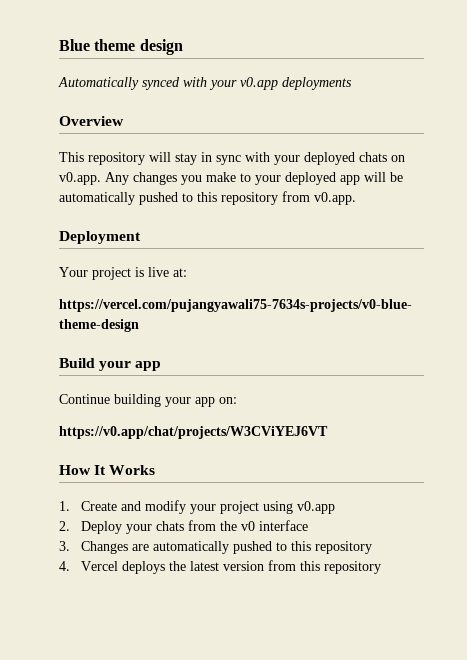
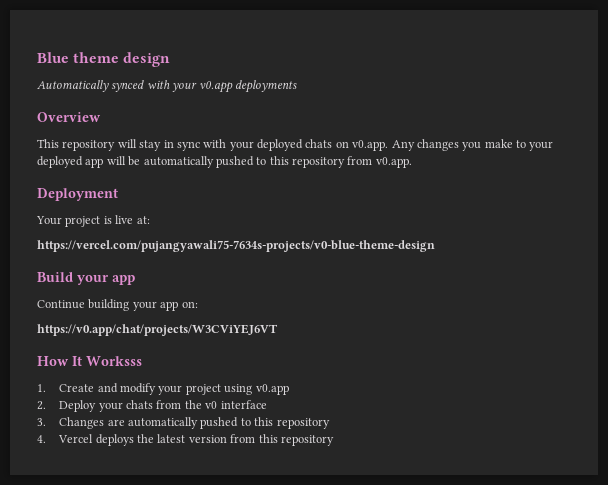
- How It Works
+ How It Worksss

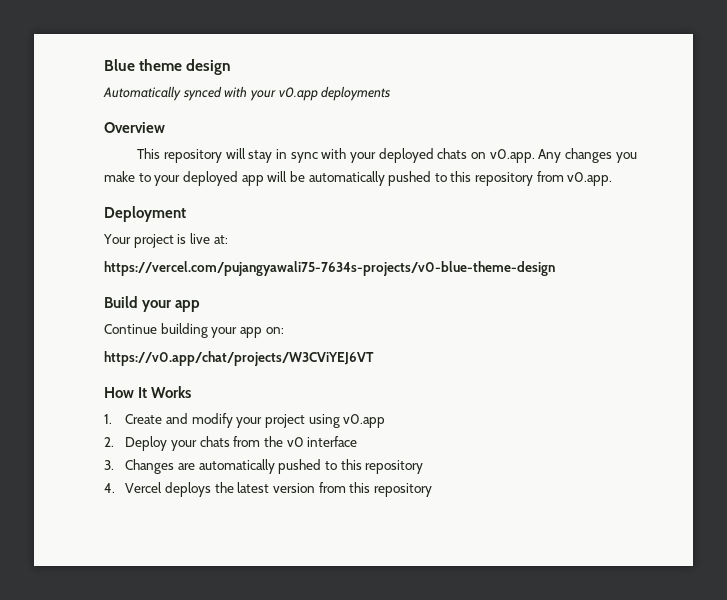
- How It Worksss
+ How It Works

